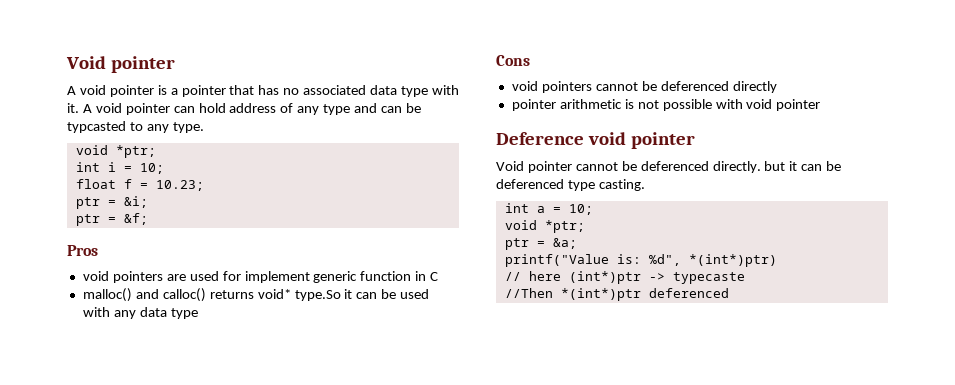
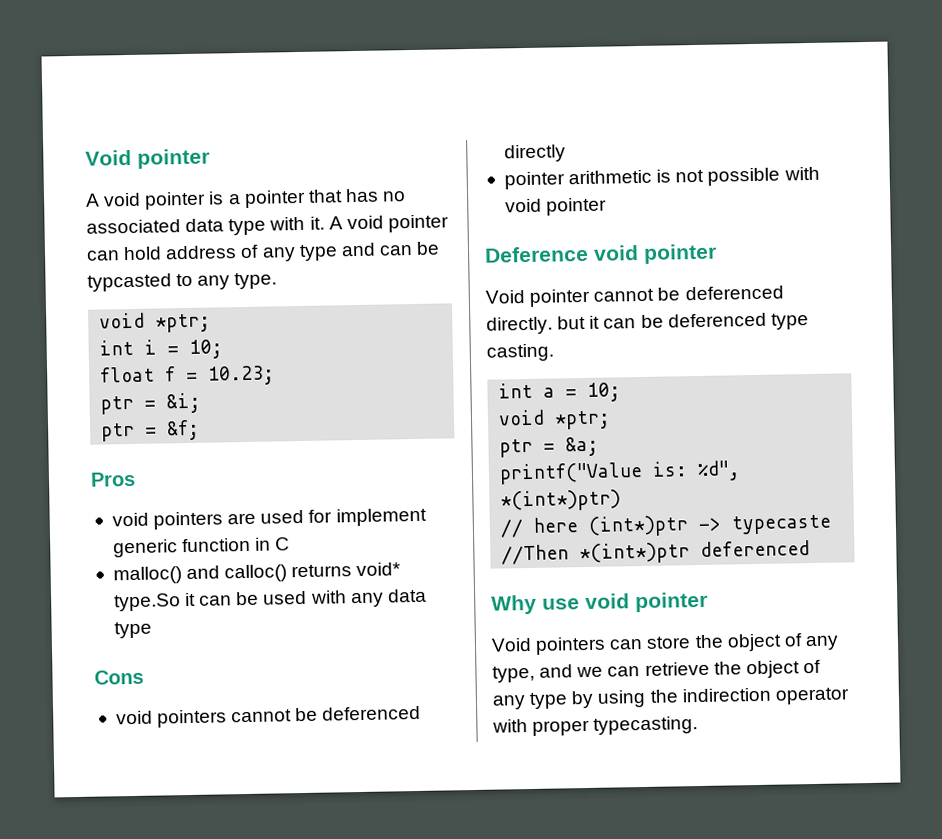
+ Why use void pointer
+ Void pointers can store the object of any type, and we can retrieve the object of any type by using the indirection operator with proper typecasting.

